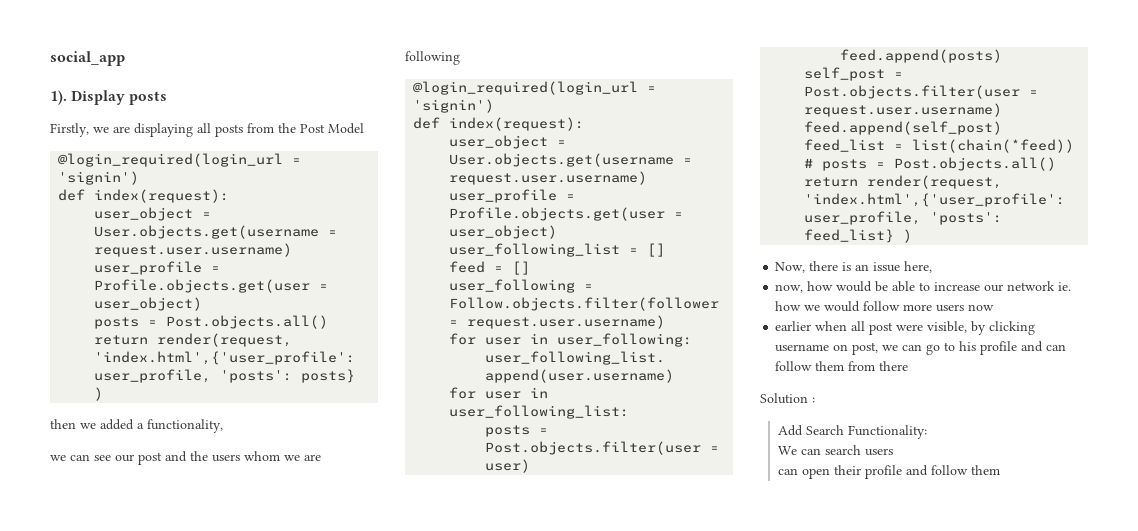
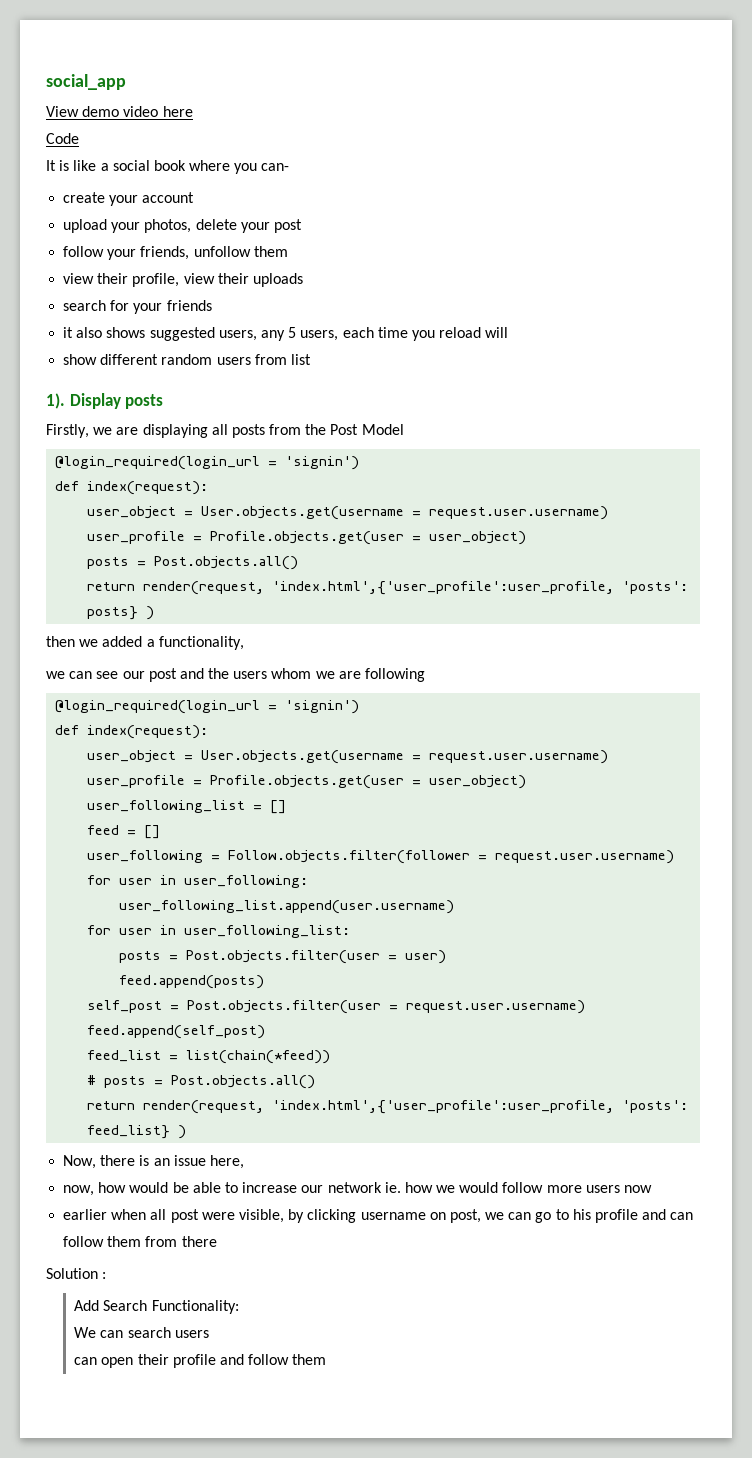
+ View demo video here
+ Code
+ It is like a social book where you can-
+ create your account
+ upload your photos, delete your post
+ follow your friends, unfollow them
+ view their profile, view their uploads
+ search for your friends
+ it also shows suggested users, any 5 users, each time you reload will
+ show different random users from list

